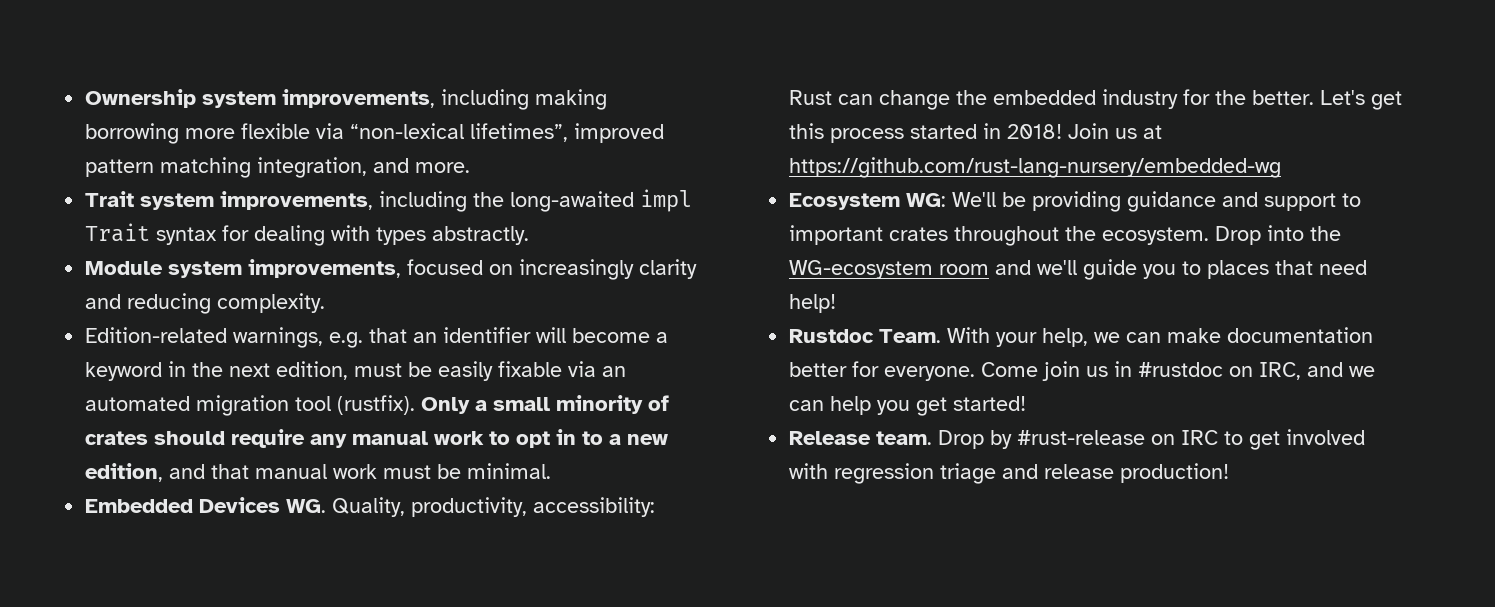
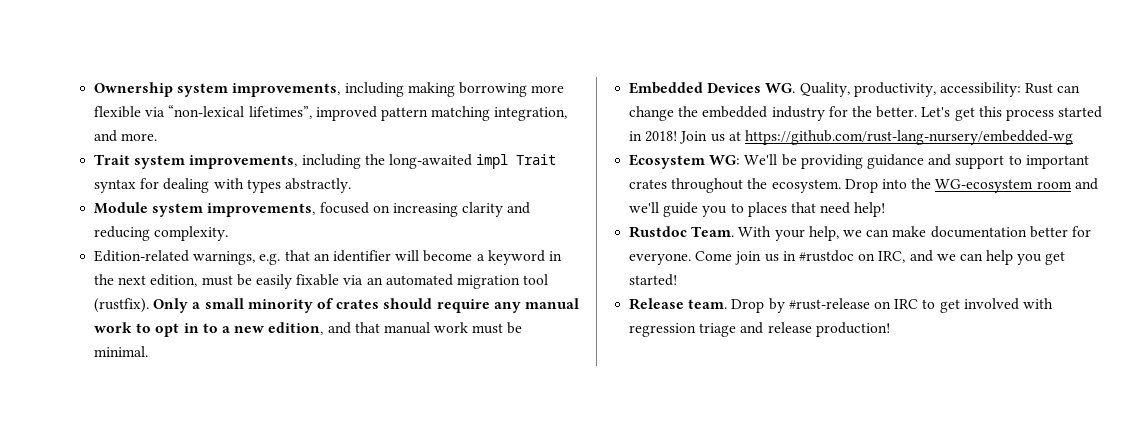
- Module system improvements, focused on increasingly clarity and reducing complexity.
+ Module system improvements, focused on increasing clarity and reducing complexity.

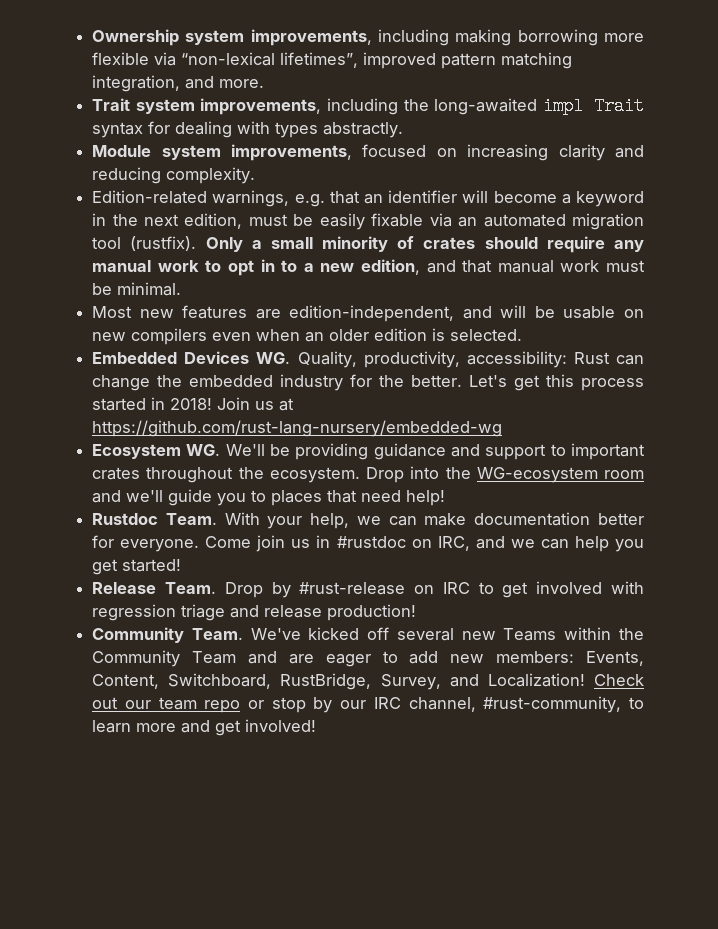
+ Most new features are edition-independent, and will be usable on new compilers even when an older edition is selected.
- Ecosystem WG: We'll be providing guidance and support to important crates throughout the ecosystem.
+ Ecosystem WG. We'll be providing guidance and support to important crates throughout the ecosystem.
- Release team.
+ Release Team.
+ Community Team. We've kicked off several new Teams within the Community Team and are eager to add new members: Events, Content, Switchboard, RustBridge, Survey, and Localization! Check out our team repo or stop by our IRC channel, #rust-community, to learn more and get involved!

